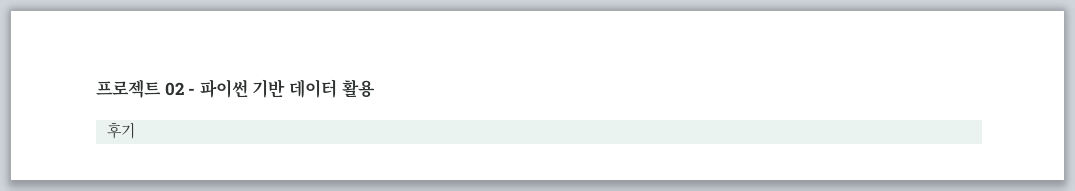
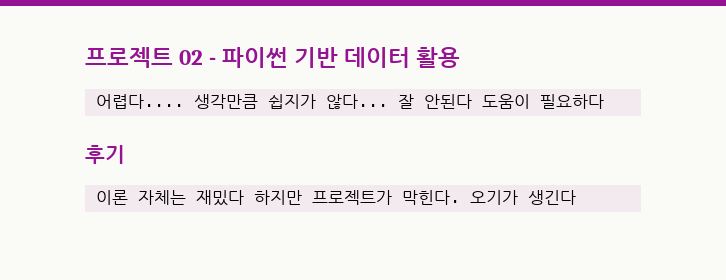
+ 어렵다.... 생각만큼 쉽지가 않다... 잘 안된다 도움이 필요하다
  후기
+ 이론 자체는 재밌다 하지만 프로젝트가 막힌다. 오기가 생긴다

